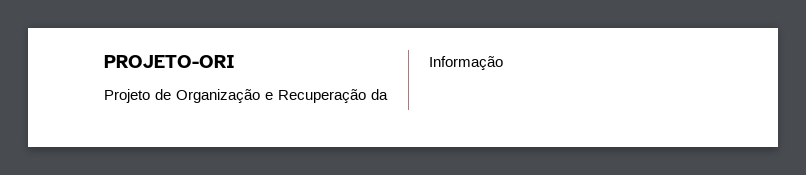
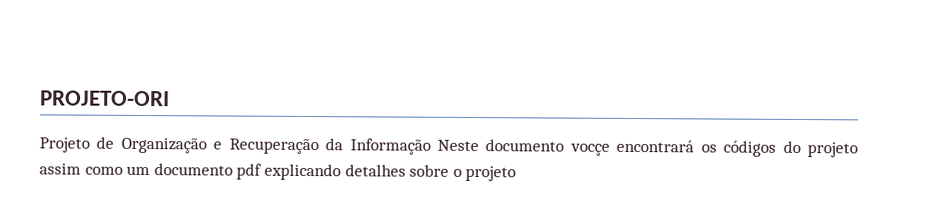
- Projeto de Organização e Recuperação da Informação
+ Projeto de Organização e Recuperação da Informação Neste documento vocçe encontrará os códigos do projeto assim como um documento pdf explicando detalhes sobre o projeto

